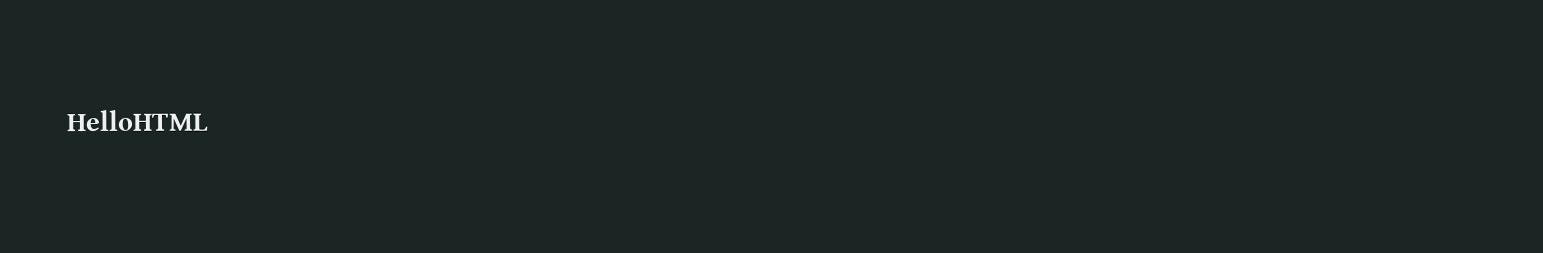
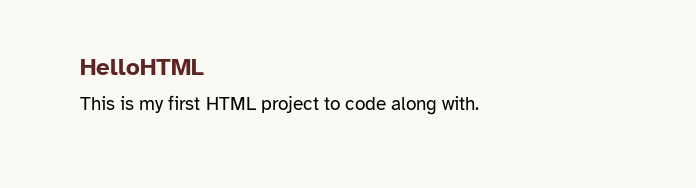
+ This is my first HTML project to code along with.

